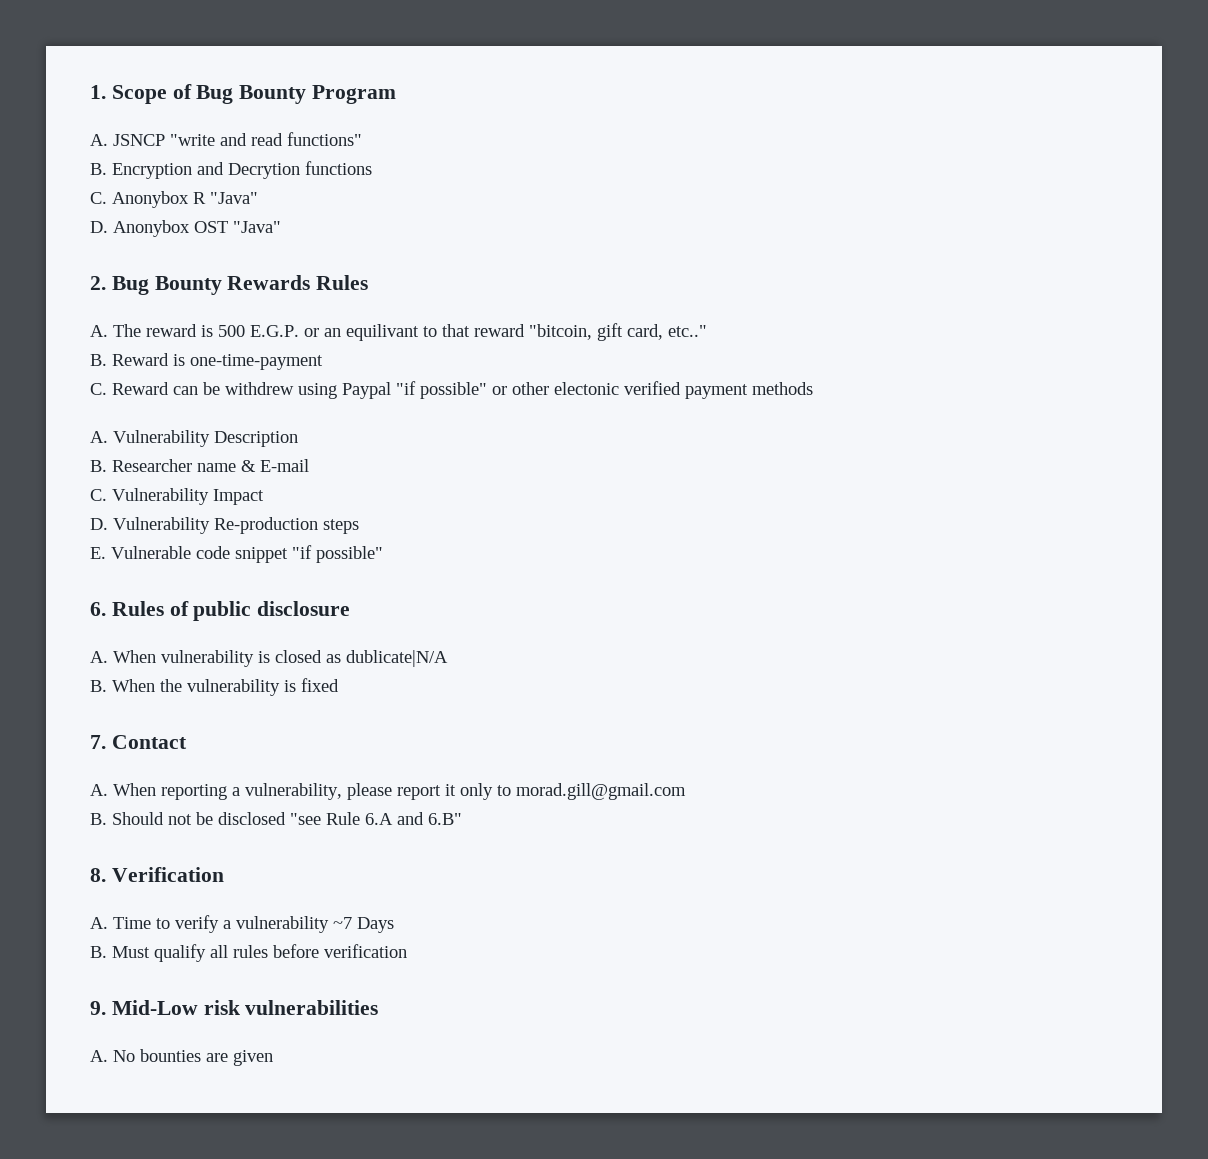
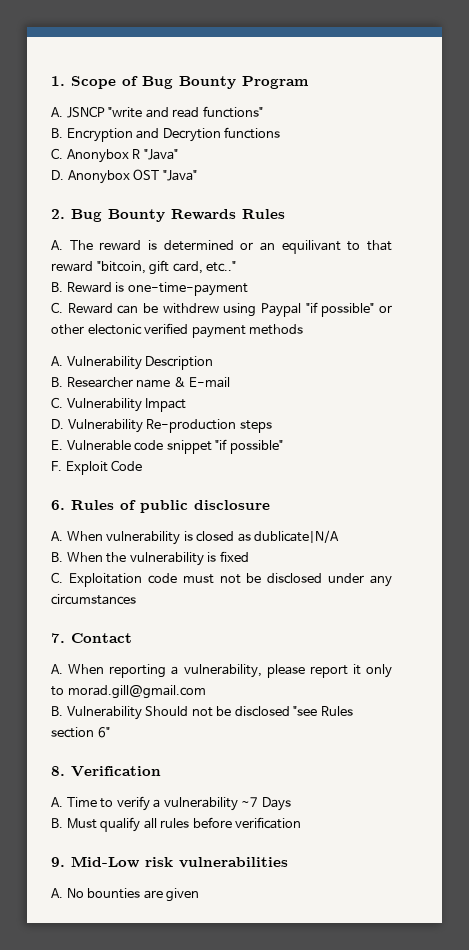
- A. The reward is 500 E.G.P. or an equilivant to that reward "bitcoin, gift card, etc.."
+ A. The reward is determined or an equilivant to that reward "bitcoin, gift card, etc.."
+ F. Exploit Code
+ C. Exploitation code must not be disclosed under any circumstances
- B. Should not be disclosed "see Rule 6.A and 6.B"
+ B. Vulnerability Should not be disclosed "see Rules section 6"

